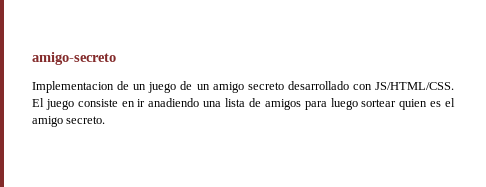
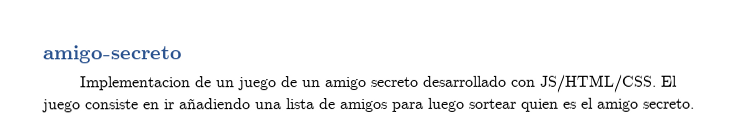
- El juego consiste en ir anadiendo una lista de amigos para luego sortear quien es el amigo secreto.
+ El juego consiste en ir añadiendo una lista de amigos para luego sortear quien es el amigo secreto.

